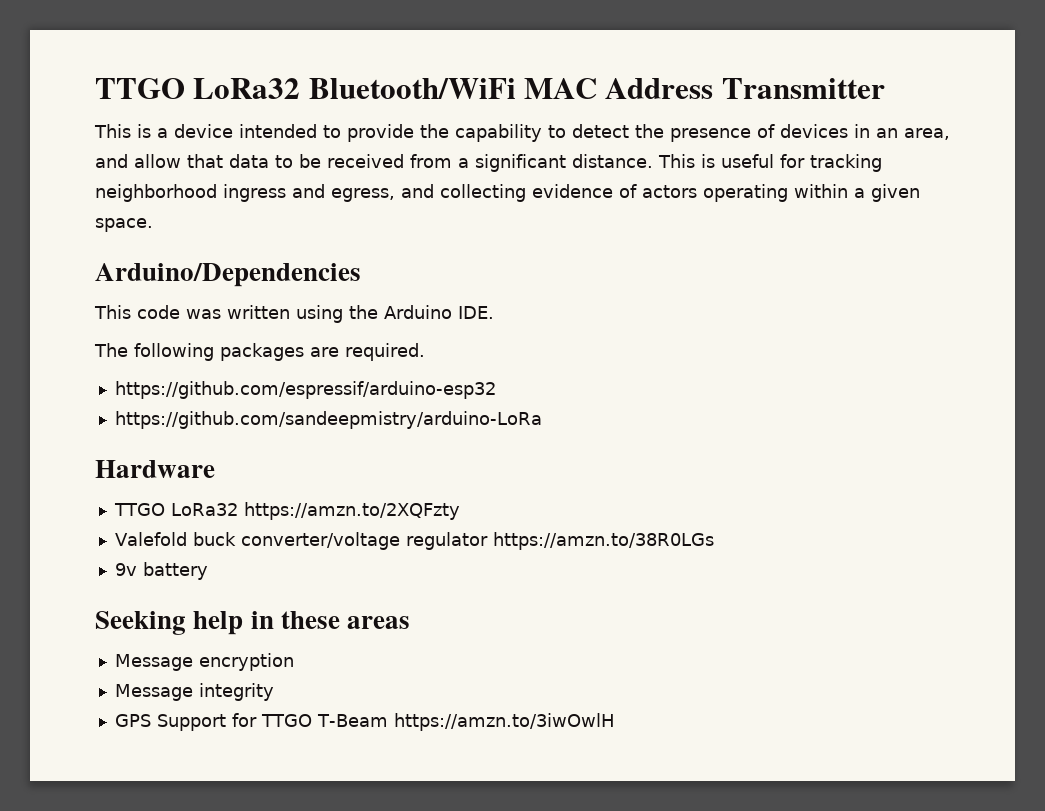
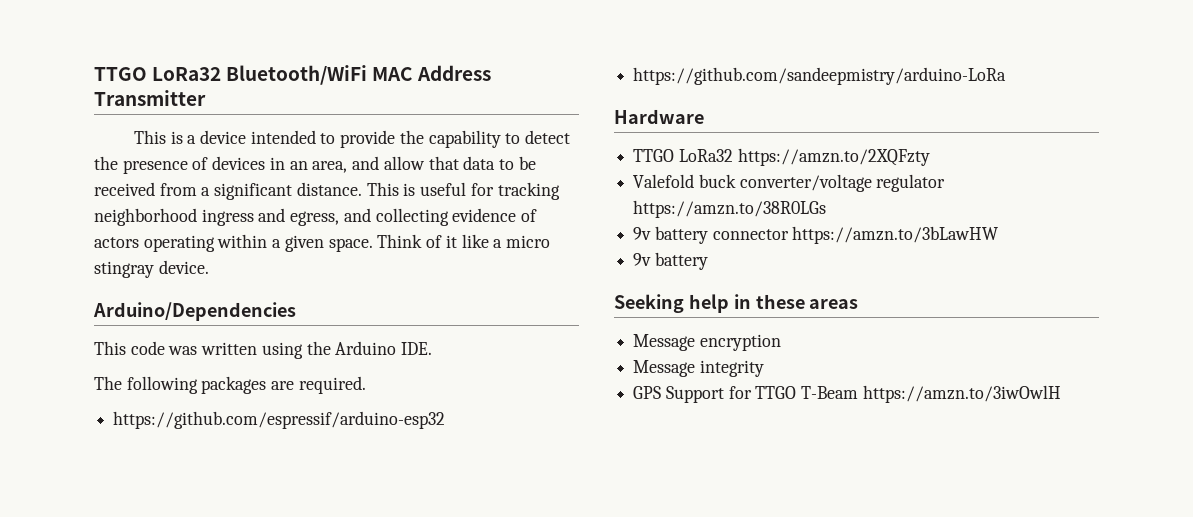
+ Think of it like a micro stingray device.
+ 9v battery connector https://amzn.to/3bLawHW

